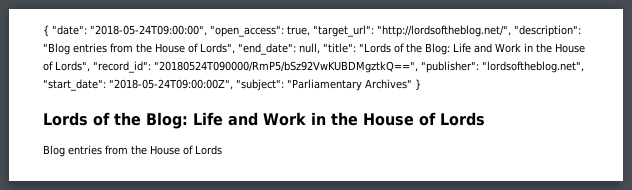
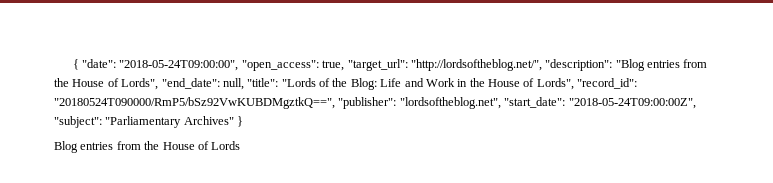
- Lords of the Blog: Life and Work in the House of Lords

